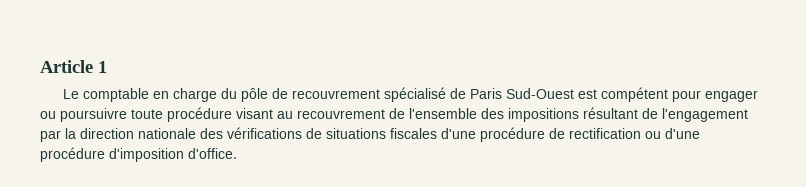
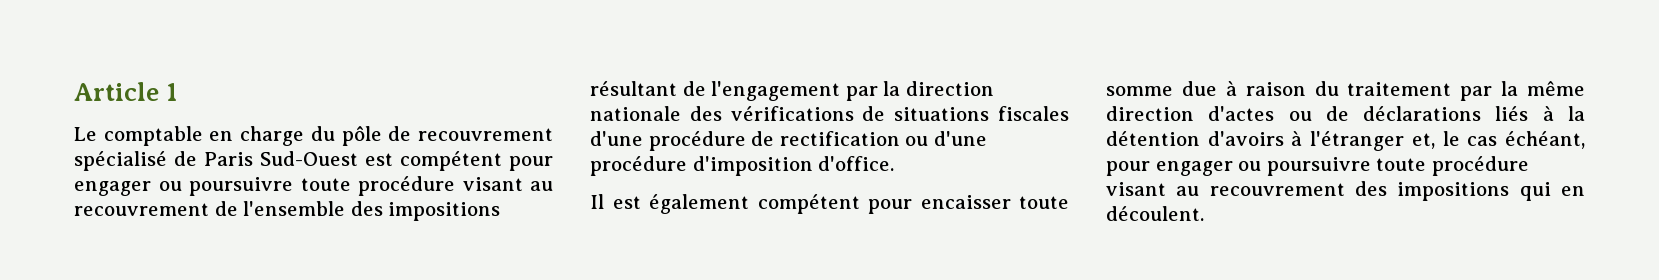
+ Il est également compétent pour encaisser toute somme due à raison du traitement par la même direction d'actes ou de déclarations liés à la détention d'avoirs à l'étranger et, le cas échéant, pour engager ou poursuivre toute procédure visant au recouvrement des impositions qui en découlent.

